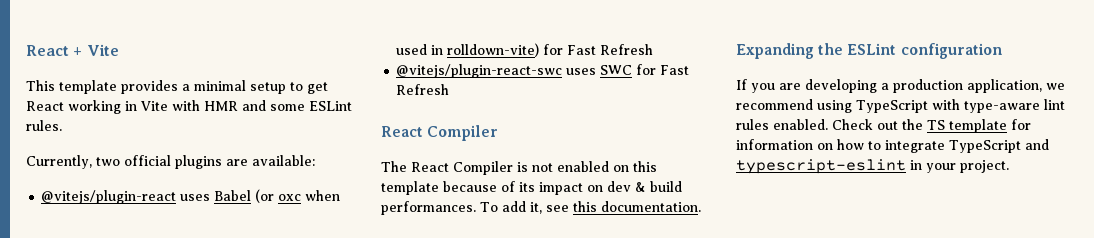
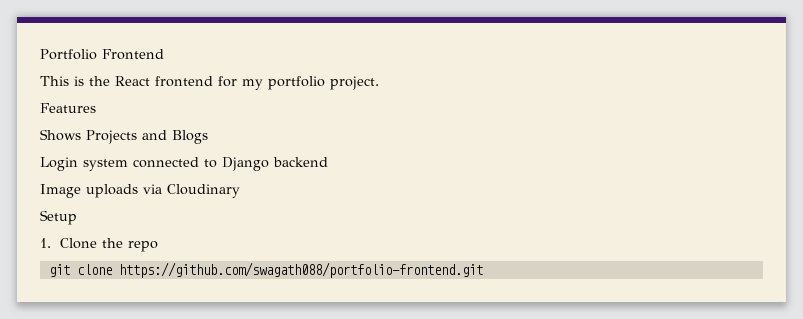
- React + Vite
- This template provides a minimal setup to get React working in Vite with HMR and some ESLint rules.
- Currently, two official plugins are available:
- @vitejs/plugin-react uses Babel (or oxc when used in rolldown-vite) for Fast Refresh
- @vitejs/plugin-react-swc uses SWC for Fast Refresh
- React Compiler
- The React Compiler is not enabled on this template because of its impact on dev & build performances. To add it, see this documentation.
- Expanding the ESLint configuration
- If you are developing a production application, we recommend using TypeScript with type-aware lint rules enabled. Check out the TS template for information on how to integrate TypeScript and typescript-eslint in your project.
+ Portfolio Frontend
+ This is the React frontend for my portfolio project.
+ Features
+ Shows Projects and Blogs
+ Login system connected to Django backend
+ Image uploads via Cloudinary
+ Setup
+ 1. Clone the repo
+ git clone https://github.com/swagath088/portfolio-frontend.git

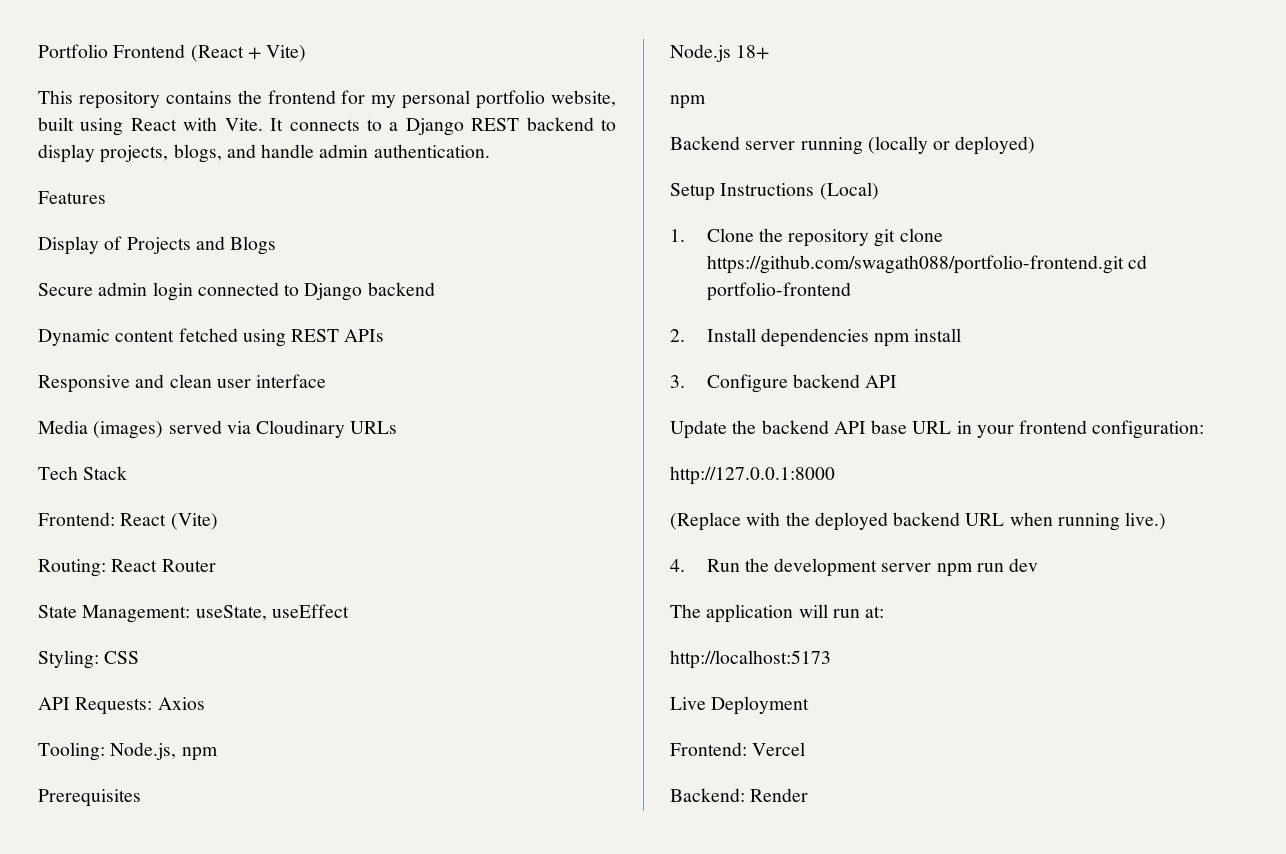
- Portfolio Frontend
- This is the React frontend for my portfolio project.
+ Portfolio Frontend (React + Vite)
+ This repository contains the frontend for my personal portfolio website, built using React with Vite. It connects to a Django REST backend to display projects, blogs, and handle admin authentication.
- Shows Projects and Blogs
+ Display of Projects and Blogs
- Login system connected to Django backend
+ Secure admin login connected to Django backend
- Image uploads via Cloudinary
+ Dynamic content fetched using REST APIs
+ Responsive and clean user interface
+ Media (images) served via Cloudinary URLs
+ Tech Stack
+ Frontend: React (Vite)
+ Routing: React Router
+ State Management: useState, useEffect
+ Styling: CSS
+ API Requests: Axios
+ Tooling: Node.js, npm
+ Prerequisites
+ Node.js 18+
+ npm
+ Backend server running (locally or deployed)
- Setup
+ Setup Instructions (Local)
- 1. Clone the repo
- git clone https://github.com/swagath088/portfolio-frontend.git
+ 1. Clone the repository git clone https://github.com/swagath088/portfolio-frontend.git cd portfolio-frontend
+ 2. Install dependencies npm install
+ 3. Configure backend API
+ Update the backend API base URL in your frontend configuration:
+ http://127.0.0.1:8000
+ (Replace with the deployed backend URL when running live.)
+ 4. Run the development server npm run dev
+ The application will run at:
+ http://localhost:5173
+ Live Deployment
+ Frontend: Vercel
+ Backend: Render

